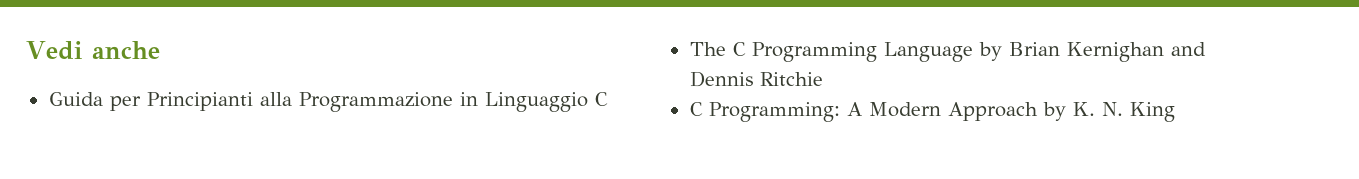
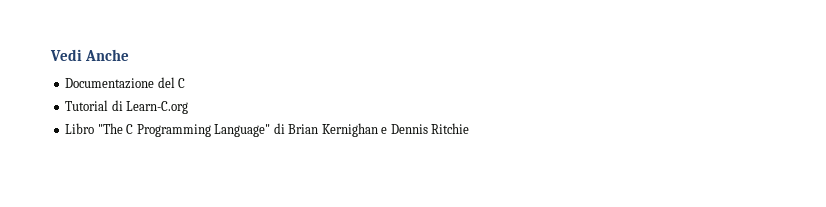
- Vedi anche
- Guida per Principianti alla Programmazione in Linguaggio C
- The C Programming Language by Brian Kernighan and Dennis Ritchie
+ Vedi Anche
+ Documentazione del C
+ Tutorial di Learn-C.org
+ Libro "The C Programming Language" di Brian Kernighan e Dennis Ritchie
- C Programming: A Modern Approach by K. N. King

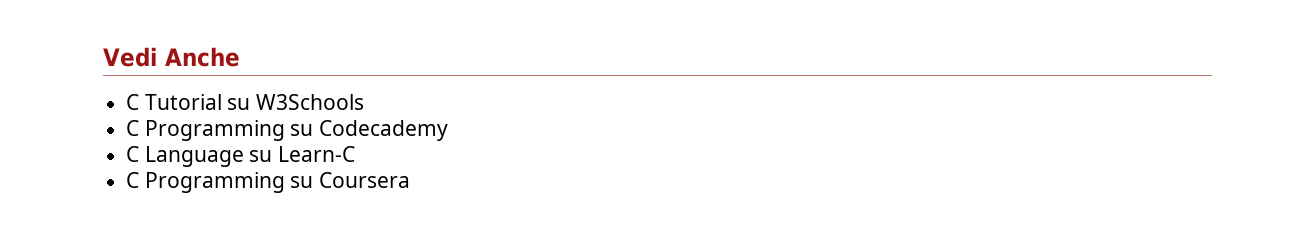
- Documentazione del C
- Tutorial di Learn-C.org
- Libro "The C Programming Language" di Brian Kernighan e Dennis Ritchie
+ C Tutorial su W3Schools
+ C Programming su Codecademy
+ C Language su Learn-C
+ C Programming su Coursera

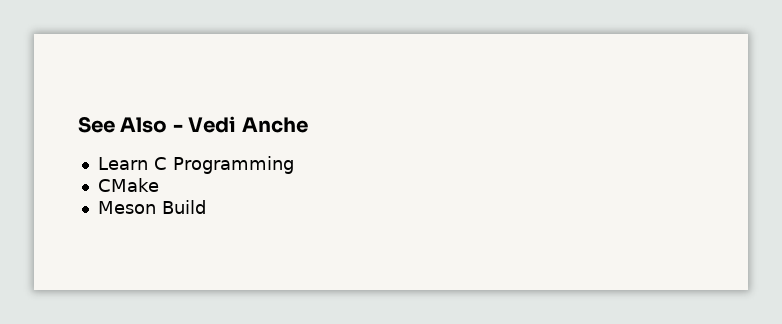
- Vedi Anche
+ See Also - Vedi Anche
- C Tutorial su W3Schools
- C Programming su Codecademy
- C Language su Learn-C
- C Programming su Coursera
+ Learn C Programming
+ CMake
+ Meson Build

